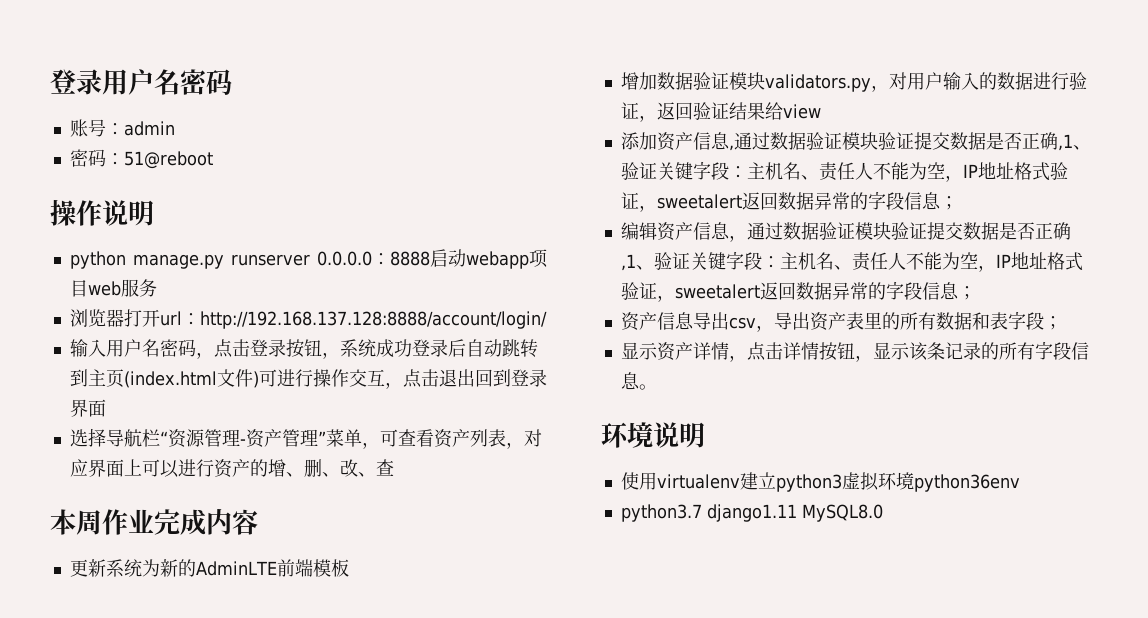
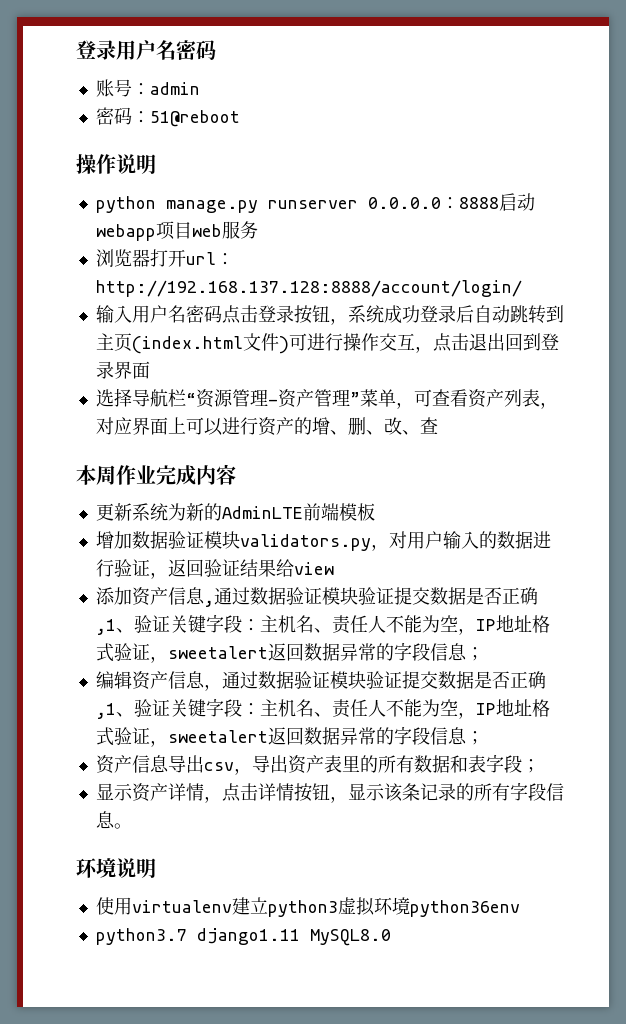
- 输入用户名密码，点击登录按钮，系统成功登录后自动跳转到主页(index.html文件)可进行操作交互，点击退出回到登录界面
+ 输入用户名密码点击登录按钮，系统成功登录后自动跳转到主页(index.html文件)可进行操作交互，点击退出回到登录界面

